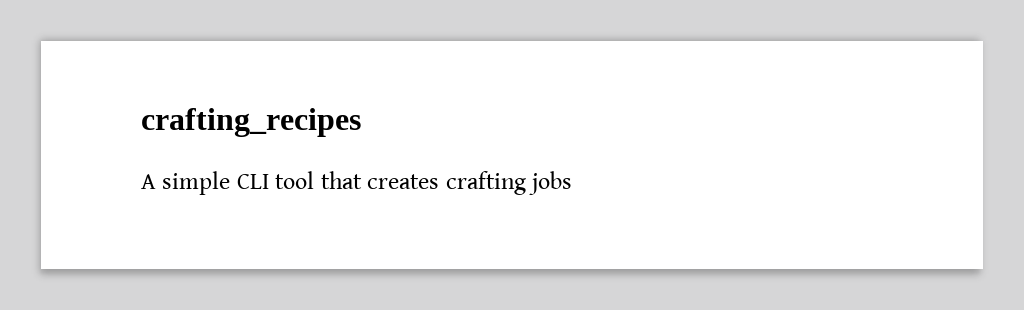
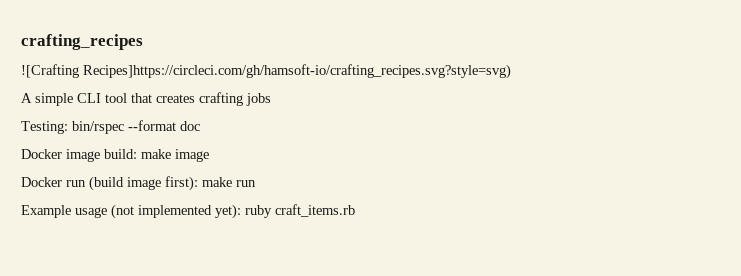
+ ![Crafting Recipes]https://circleci.com/gh/hamsoft-io/crafting_recipes.svg?style=svg)
+ Testing: bin/rspec --format doc
+ Docker image build: make image
+ Docker run (build image first): make run
+ Example usage (not implemented yet): ruby craft_items.rb

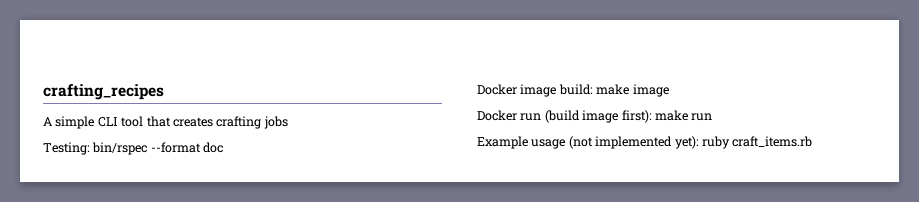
- ![Crafting Recipes]https://circleci.com/gh/hamsoft-io/crafting_recipes.svg?style=svg)

